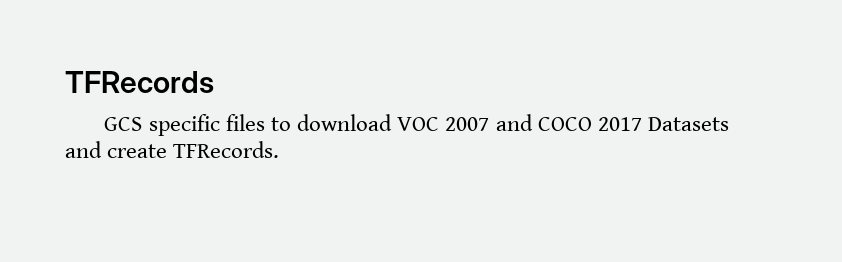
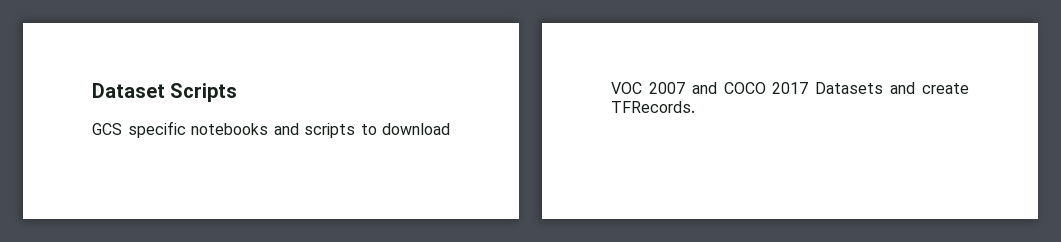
- TFRecords
+ Dataset Scripts
- GCS specific files to download VOC 2007 and COCO 2017 Datasets and create TFRecords.
+ GCS specific notebooks and scripts to download VOC 2007 and COCO 2017 Datasets and create TFRecords.

